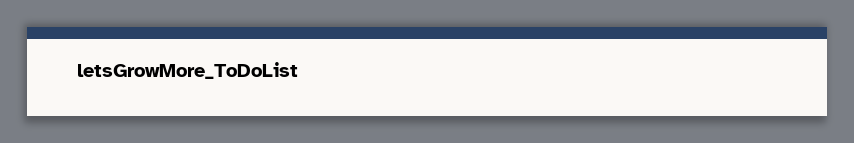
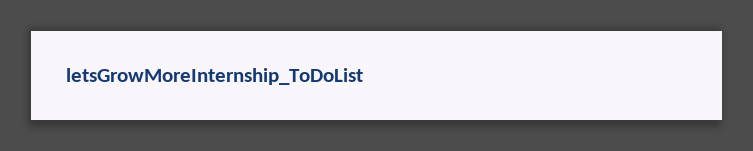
- letsGrowMore_ToDoList
+ letsGrowMoreInternship_ToDoList

